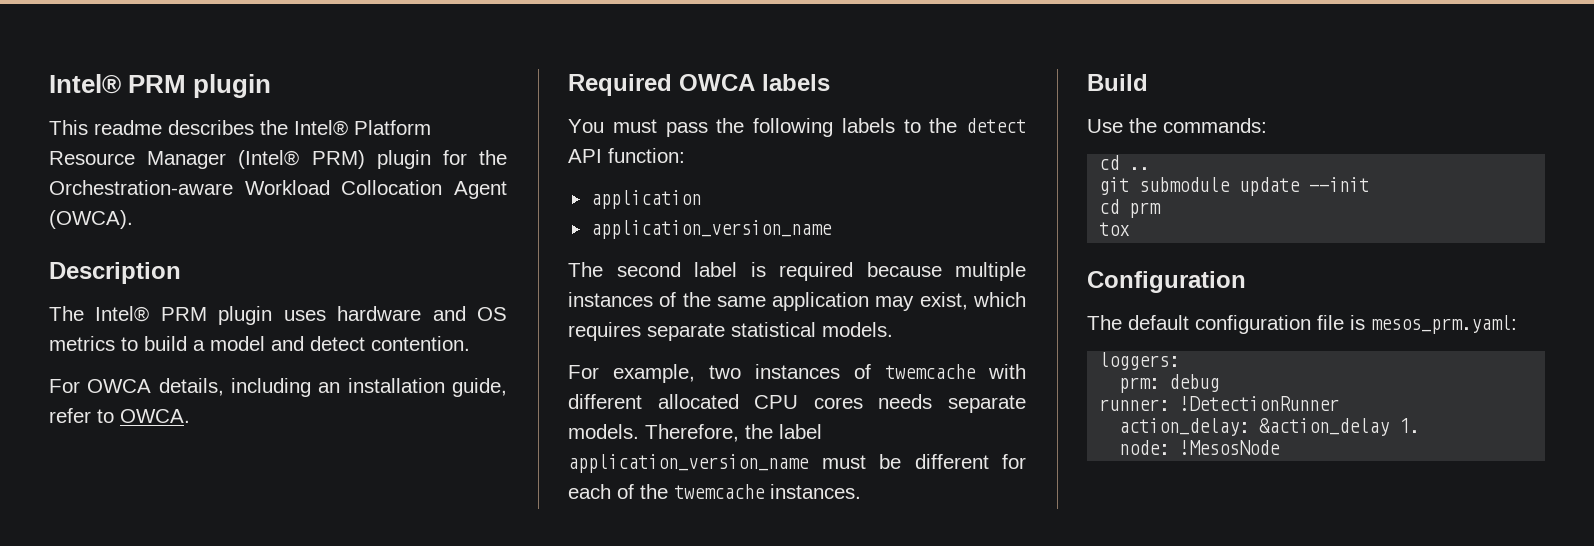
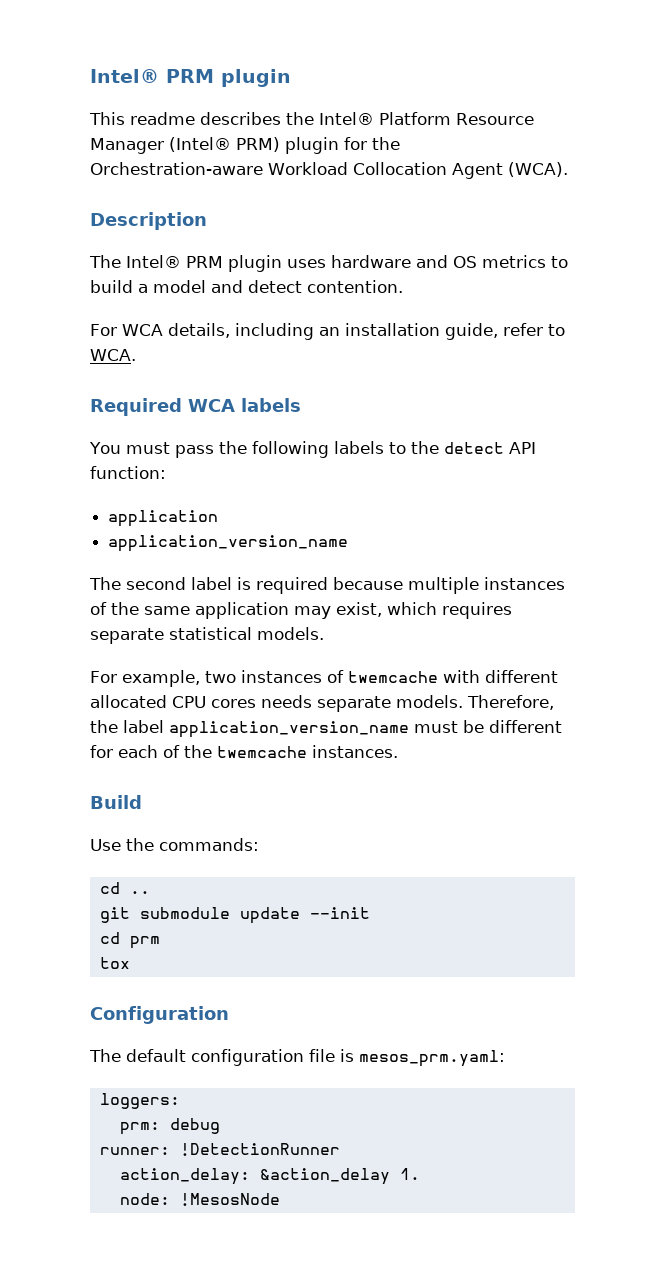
- This readme describes the Intel® Platform Resource Manager (Intel® PRM) plugin for the Orchestration-aware Workload Collocation Agent (OWCA).
+ This readme describes the Intel® Platform Resource Manager (Intel® PRM) plugin for the Orchestration-aware Workload Collocation Agent (WCA).
- For OWCA details, including an installation guide, refer to OWCA.
+ For WCA details, including an installation guide, refer to WCA.
- Required OWCA labels
+ Required WCA labels

